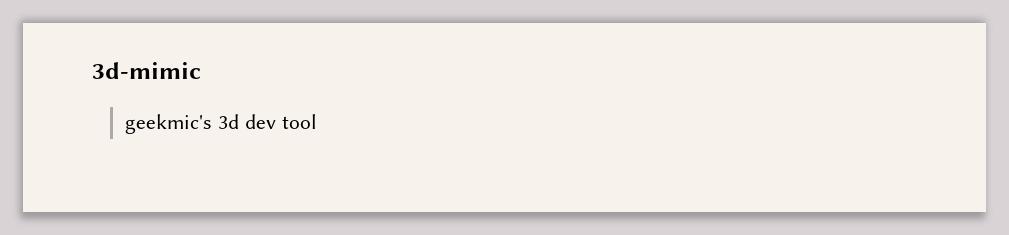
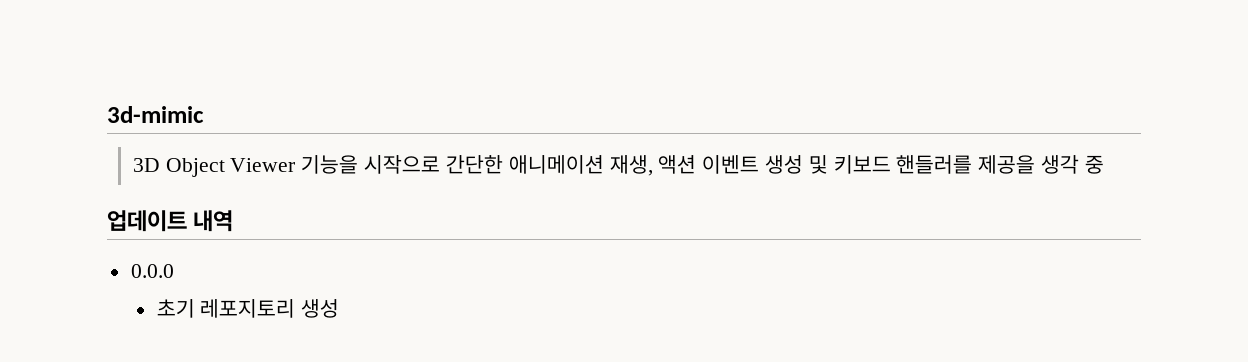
- geekmic's 3d dev tool
+ 3D Object Viewer 기능을 시작으로 간단한 애니메이션 재생, 액션 이벤트 생성 및 키보드 핸들러를 제공을 생각 중
+ 업데이트 내역
+ 0.0.0
+ 초기 레포지토리 생성

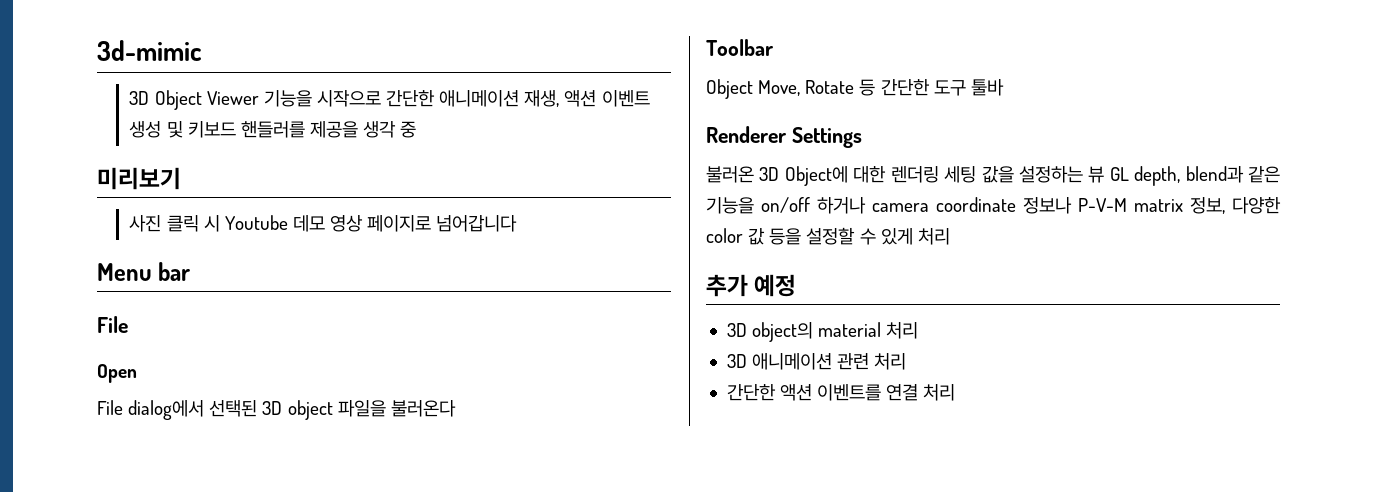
- 업데이트 내역
- 0.0.0
- 초기 레포지토리 생성
+ 미리보기
+ 사진 클릭 시 Youtube 데모 영상 페이지로 넘어갑니다
+ Menu bar
+ File
+ Open
+ File dialog에서 선택된 3D object 파일을 불러온다
+ Toolbar
+ Object Move, Rotate 등 간단한 도구 툴바
+ Renderer Settings
+ 불러온 3D Object에 대한 렌더링 세팅 값을 설정하는 뷰 GL depth, blend과 같은 기능을 on/off 하거나 camera coordinate 정보나 P-V-M matrix 정보, 다양한 color 값 등을 설정할 수 있게 처리
+ 추가 예정
+ 3D object의 material 처리
+ 3D 애니메이션 관련 처리
+ 간단한 액션 이벤트를 연결 처리

